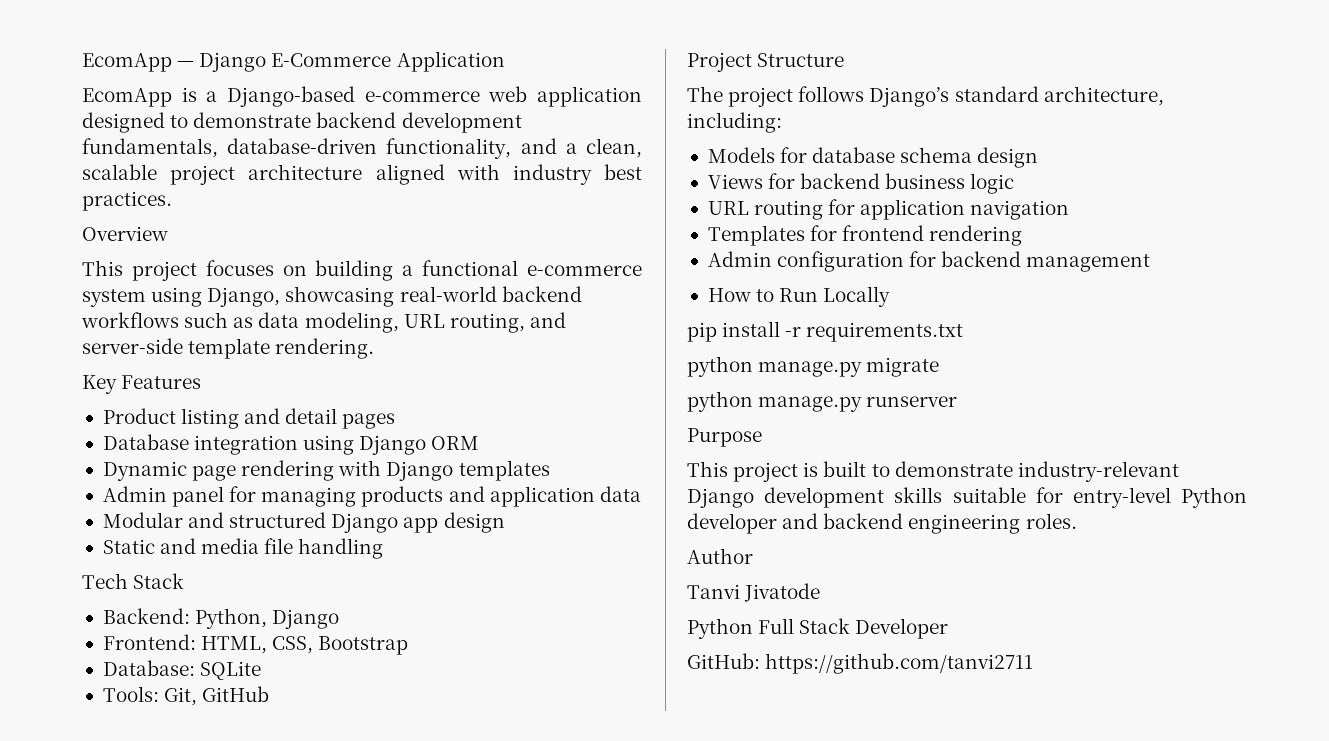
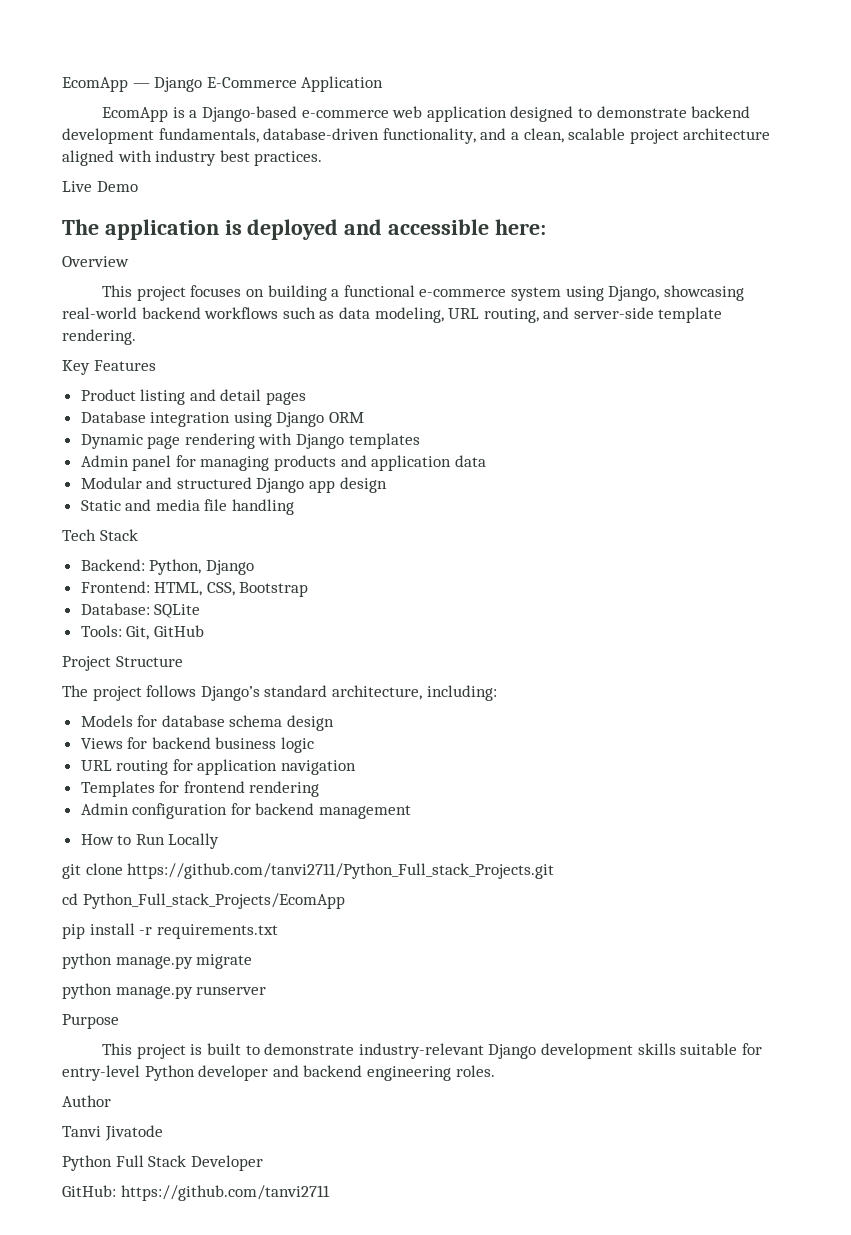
+ Live Demo
+ The application is deployed and accessible here:
+ git clone https://github.com/tanvi2711/Python_Full_stack_Projects.git
+ cd Python_Full_stack_Projects/EcomApp

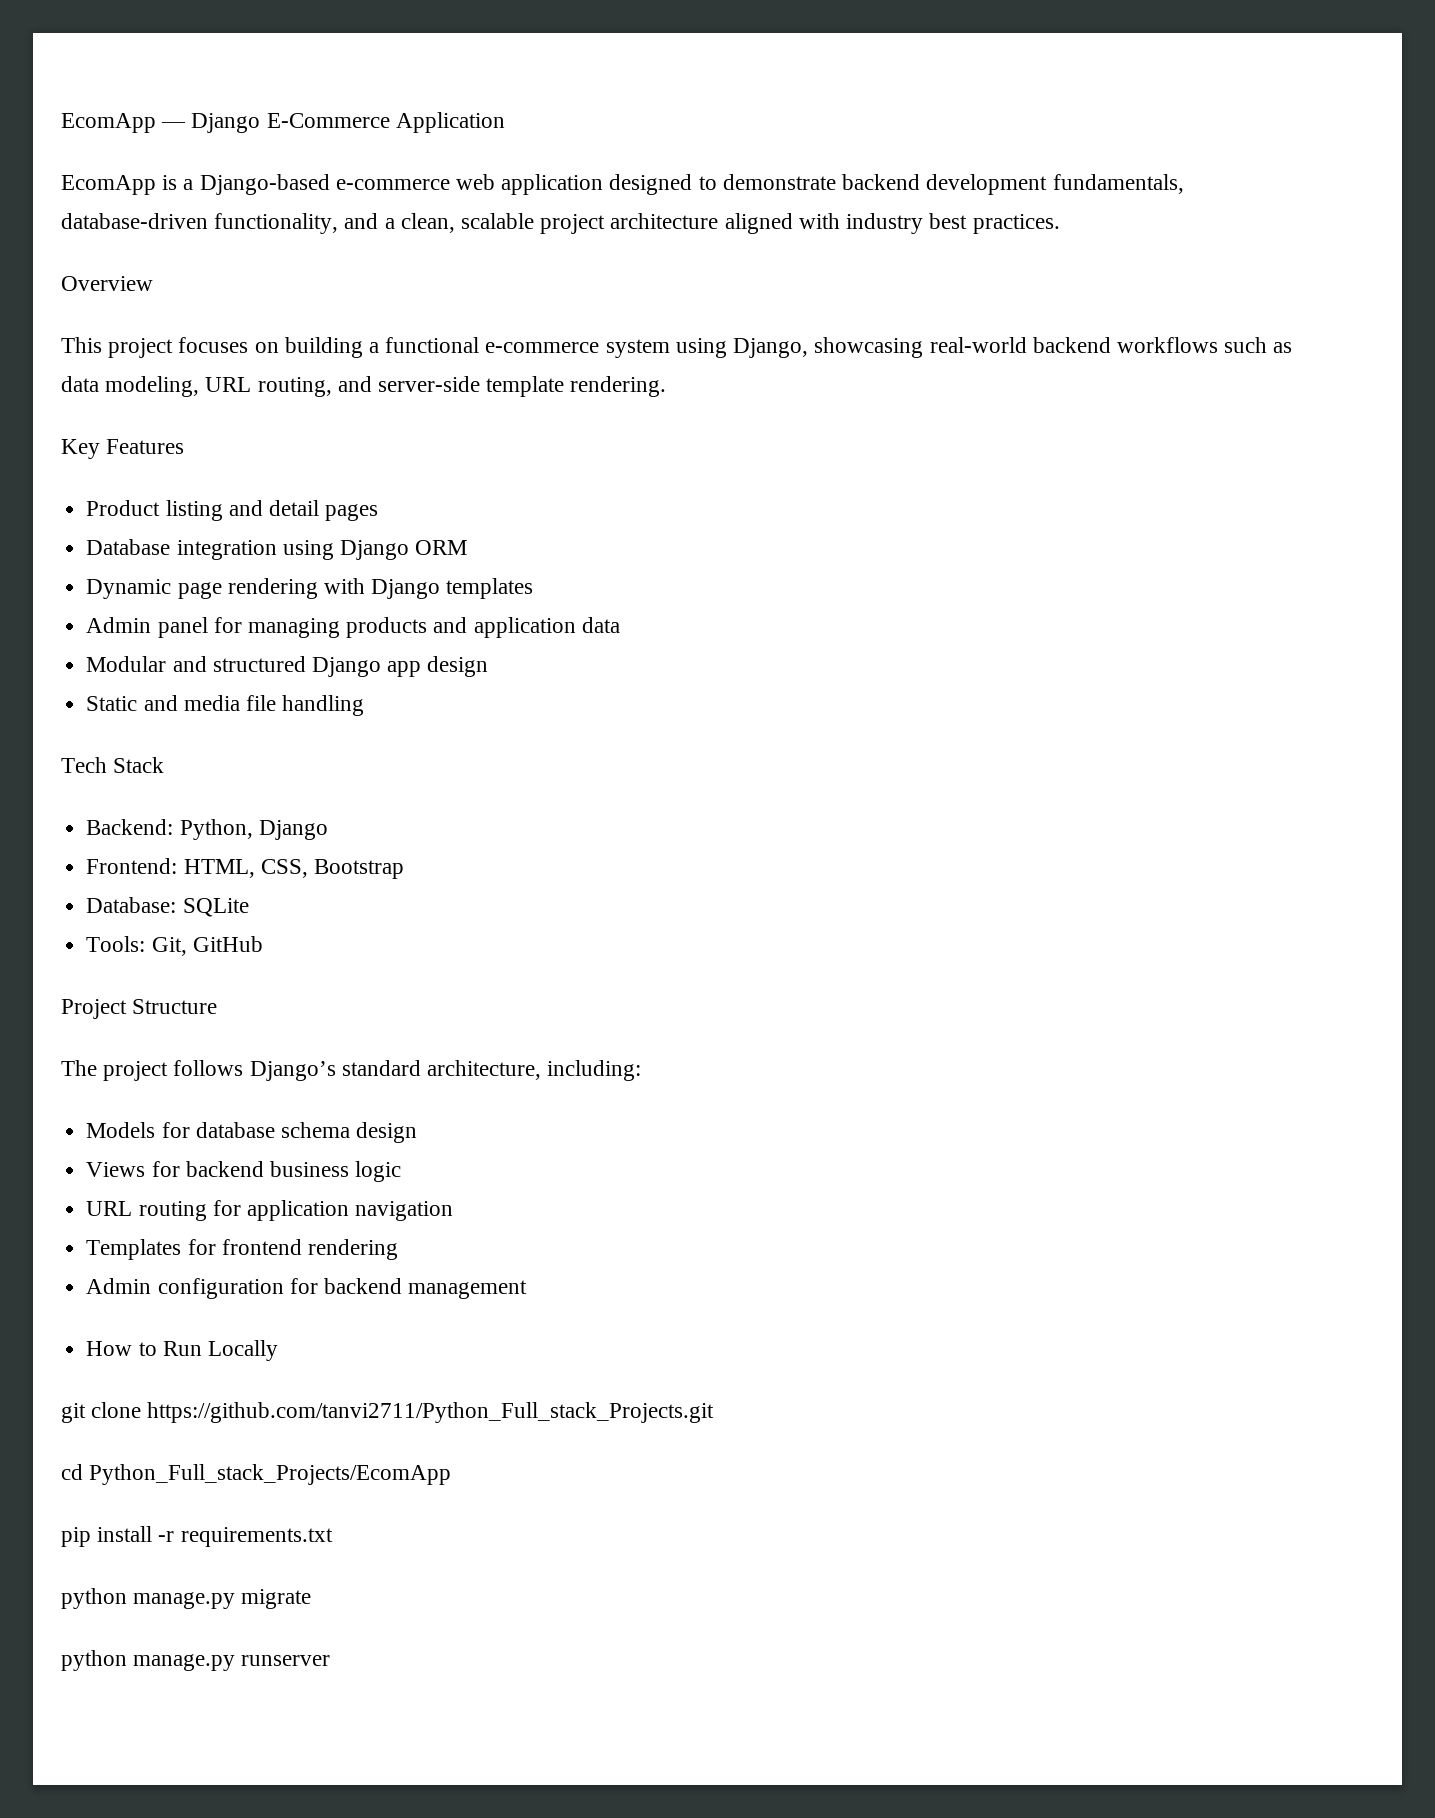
- Live Demo
- The application is deployed and accessible here:
- Purpose
- This project is built to demonstrate industry-relevant Django development skills suitable for entry-level Python developer and backend engineering roles.
- Author
- Tanvi Jivatode
- Python Full Stack Developer
- GitHub: https://github.com/tanvi2711

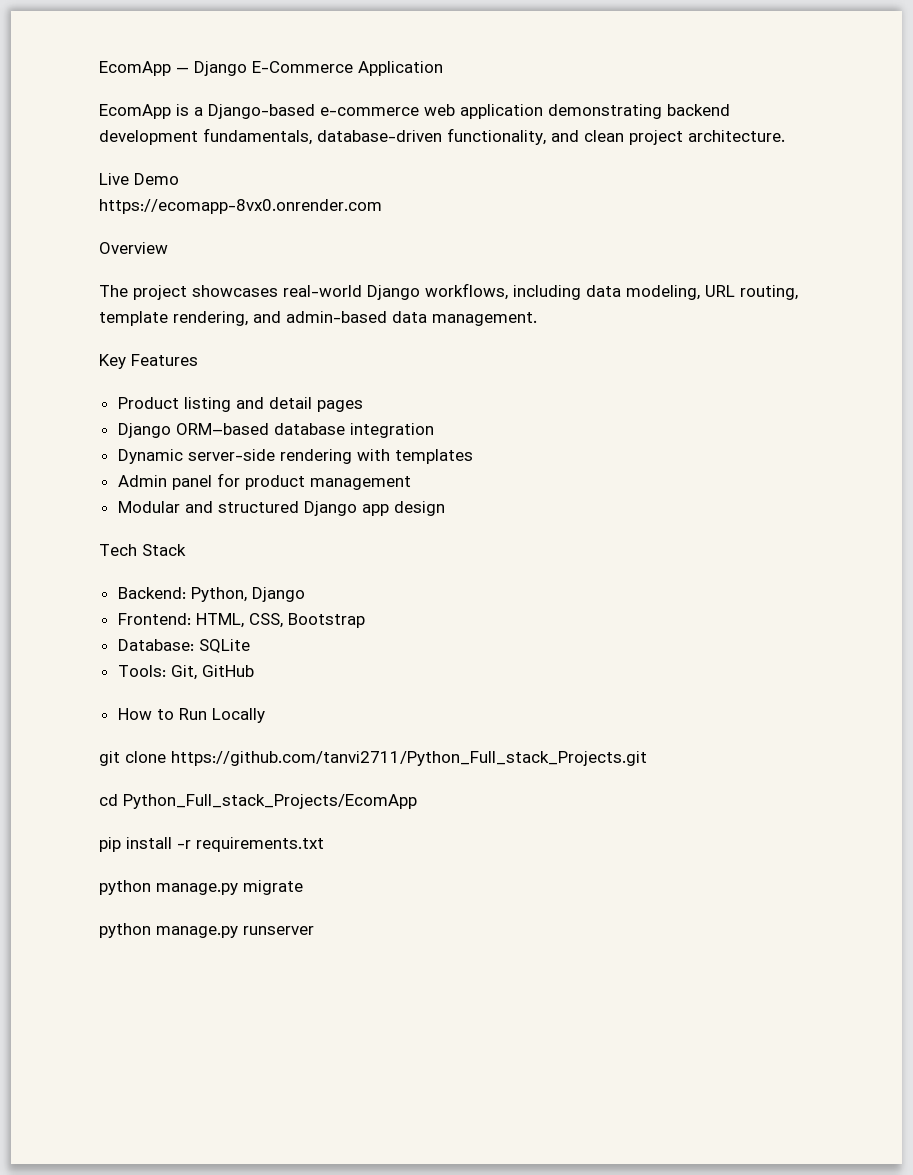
- EcomApp is a Django-based e-commerce web application designed to demonstrate backend development fundamentals, database-driven functionality, and a clean, scalable project architecture aligned with industry best practices.
+ EcomApp is a Django-based e-commerce web application demonstrating backend development fundamentals, database-driven functionality, and clean project architecture.
+ Live Demo
+ https://ecomapp-8vx0.onrender.com
  Overview
- This project focuses on building a functional e-commerce system using Django, showcasing real-world backend workflows such as data modeling, URL routing, and server-side template rendering.
+ The project showcases real-world Django workflows, including data modeling, URL routing, template rendering, and admin-based data management.
- Database integration using Django ORM
+ Django ORM–based database integration
- Dynamic page rendering with Django templates
+ Dynamic server-side rendering with templates
- Admin panel for managing products and application data
+ Admin panel for product management
- Static and media file handling
- Project Structure
- The project follows Django’s standard architecture, including:
- Models for database schema design
- Views for backend business logic
- URL routing for application navigation
- Templates for frontend rendering
- Admin configuration for backend management

